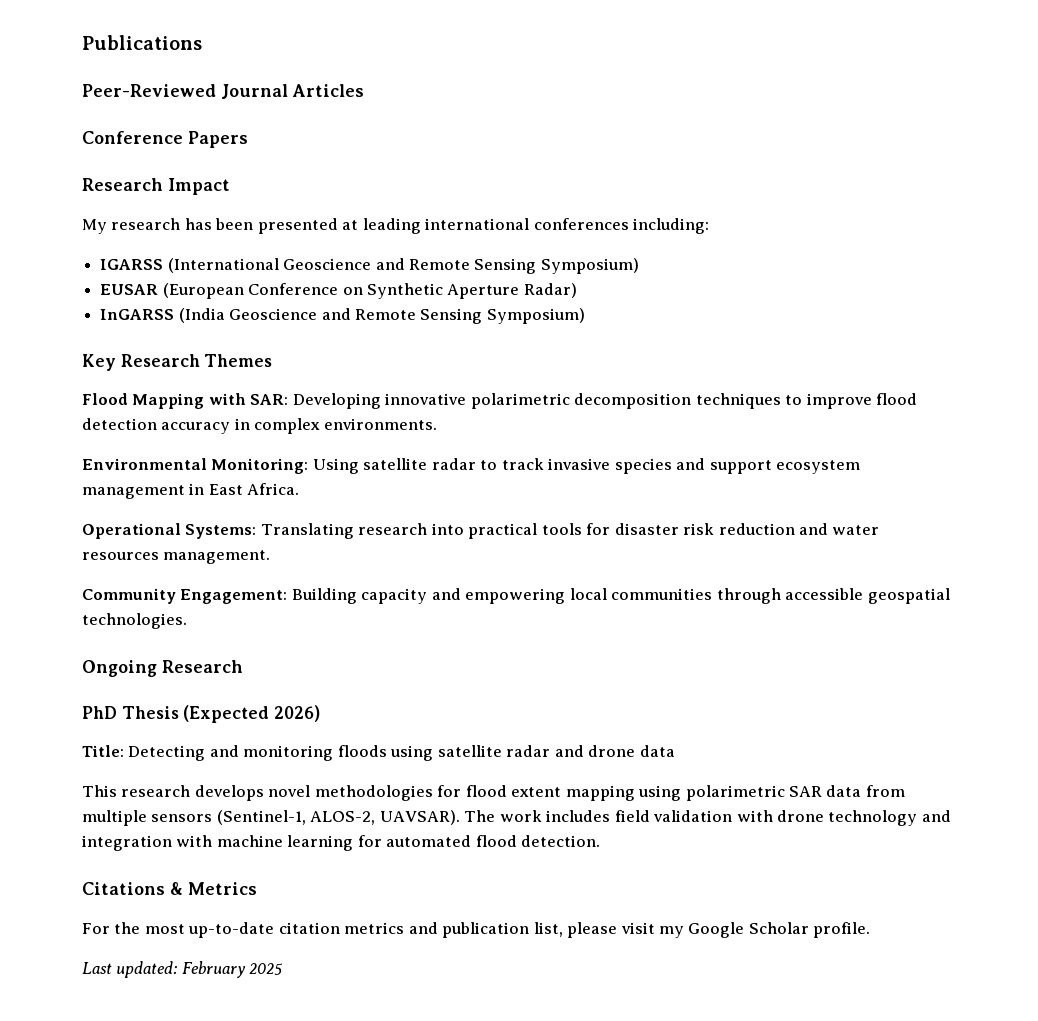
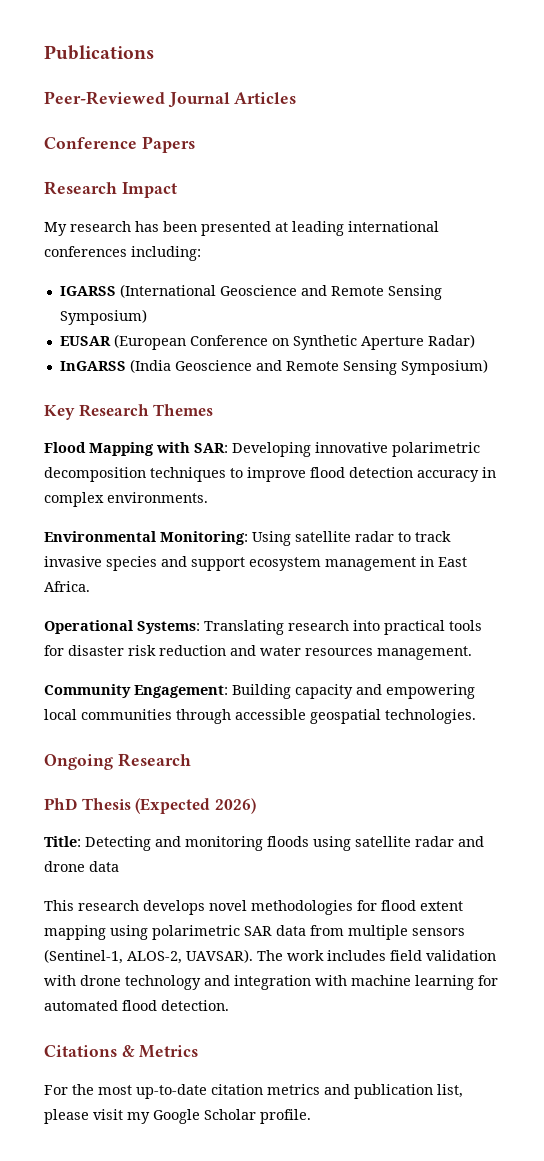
- Last updated: February 2025

